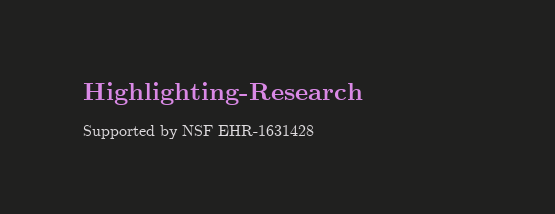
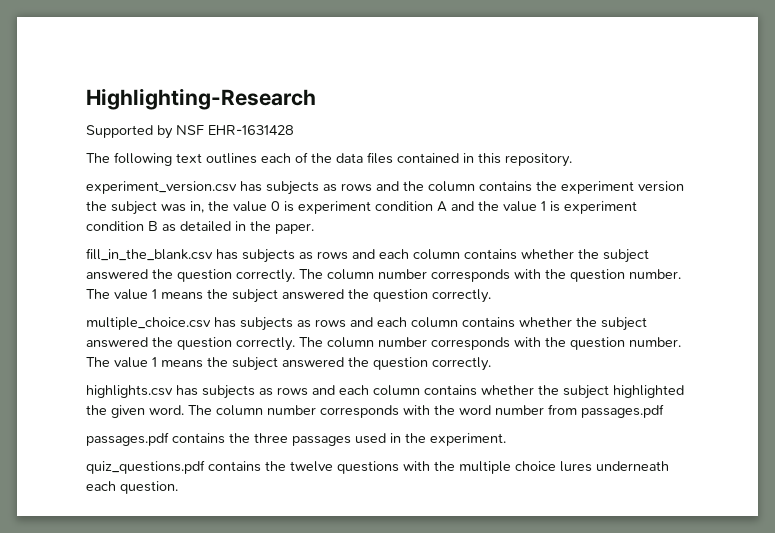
+ The following text outlines each of the data files contained in this repository.
+ experiment_version.csv has subjects as rows and the column contains the experiment version the subject was in, the value 0 is experiment condition A and the value 1 is experiment condition B as detailed in the paper.
+ fill_in_the_blank.csv has subjects as rows and each column contains whether the subject answered the question correctly. The column number corresponds with the question number. The value 1 means the subject answered the question correctly.
+ multiple_choice.csv has subjects as rows and each column contains whether the subject answered the question correctly. The column number corresponds with the question number. The value 1 means the subject answered the question correctly.
+ highlights.csv has subjects as rows and each column contains whether the subject highlighted the given word. The column number corresponds with the word number from passages.pdf
+ passages.pdf contains the three passages used in the experiment.
+ quiz_questions.pdf contains the twelve questions with the multiple choice lures underneath each question.

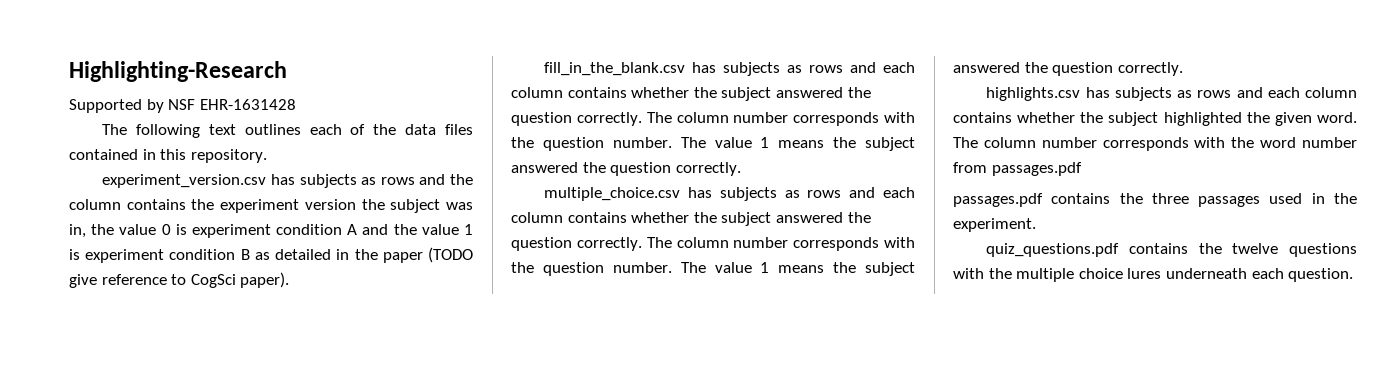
- experiment_version.csv has subjects as rows and the column contains the experiment version the subject was in, the value 0 is experiment condition A and the value 1 is experiment condition B as detailed in the paper.
+ experiment_version.csv has subjects as rows and the column contains the experiment version the subject was in, the value 0 is experiment condition A and the value 1 is experiment condition B as detailed in the paper (TODO give reference to CogSci paper).

